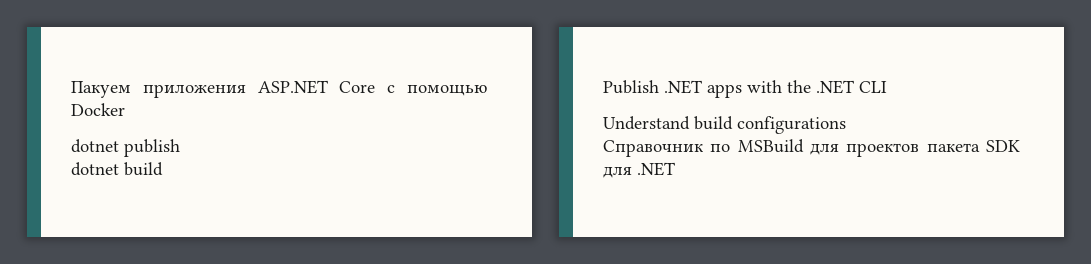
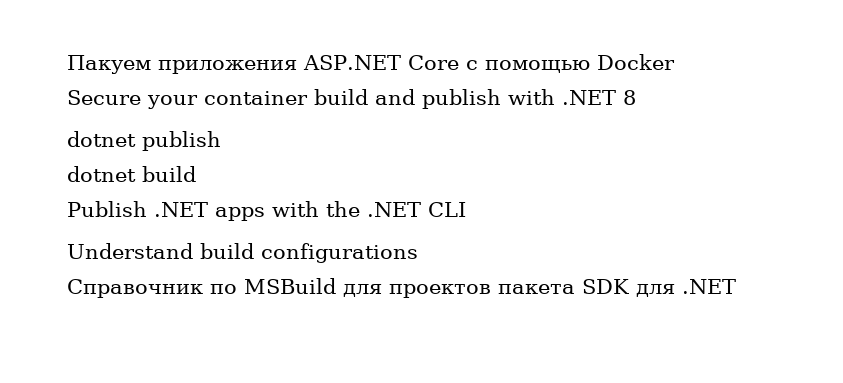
+ Secure your container build and publish with .NET 8

